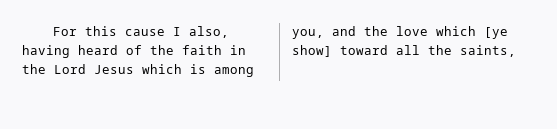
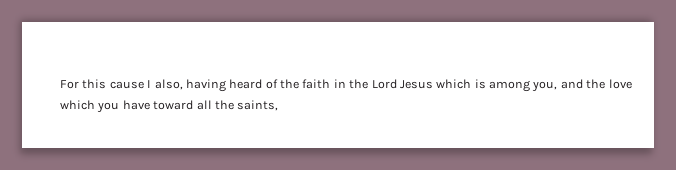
- For this cause I also, having heard of the faith in the Lord Jesus which is among you, and the love which [ye show] toward all the saints,
+ For this cause I also, having heard of the faith in the Lord Jesus which is among you, and the love which you have toward all the saints,

